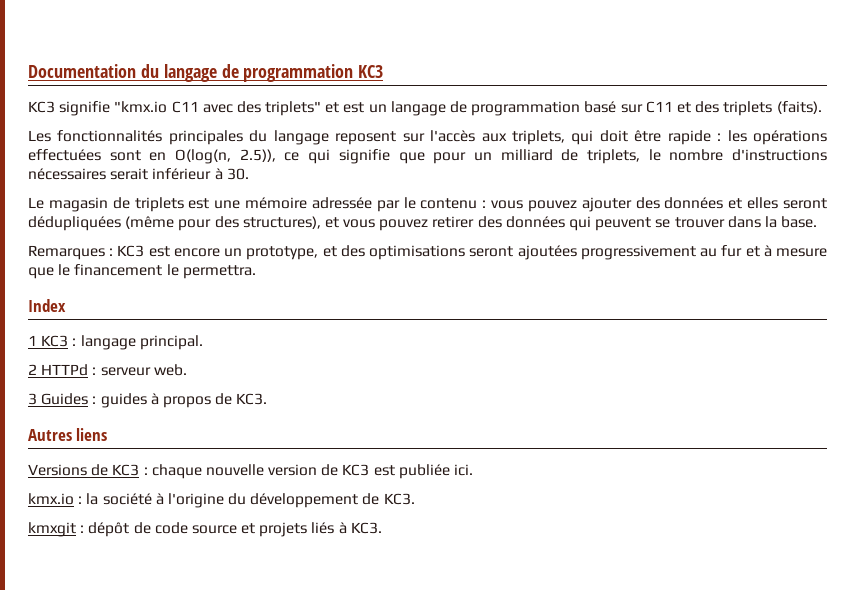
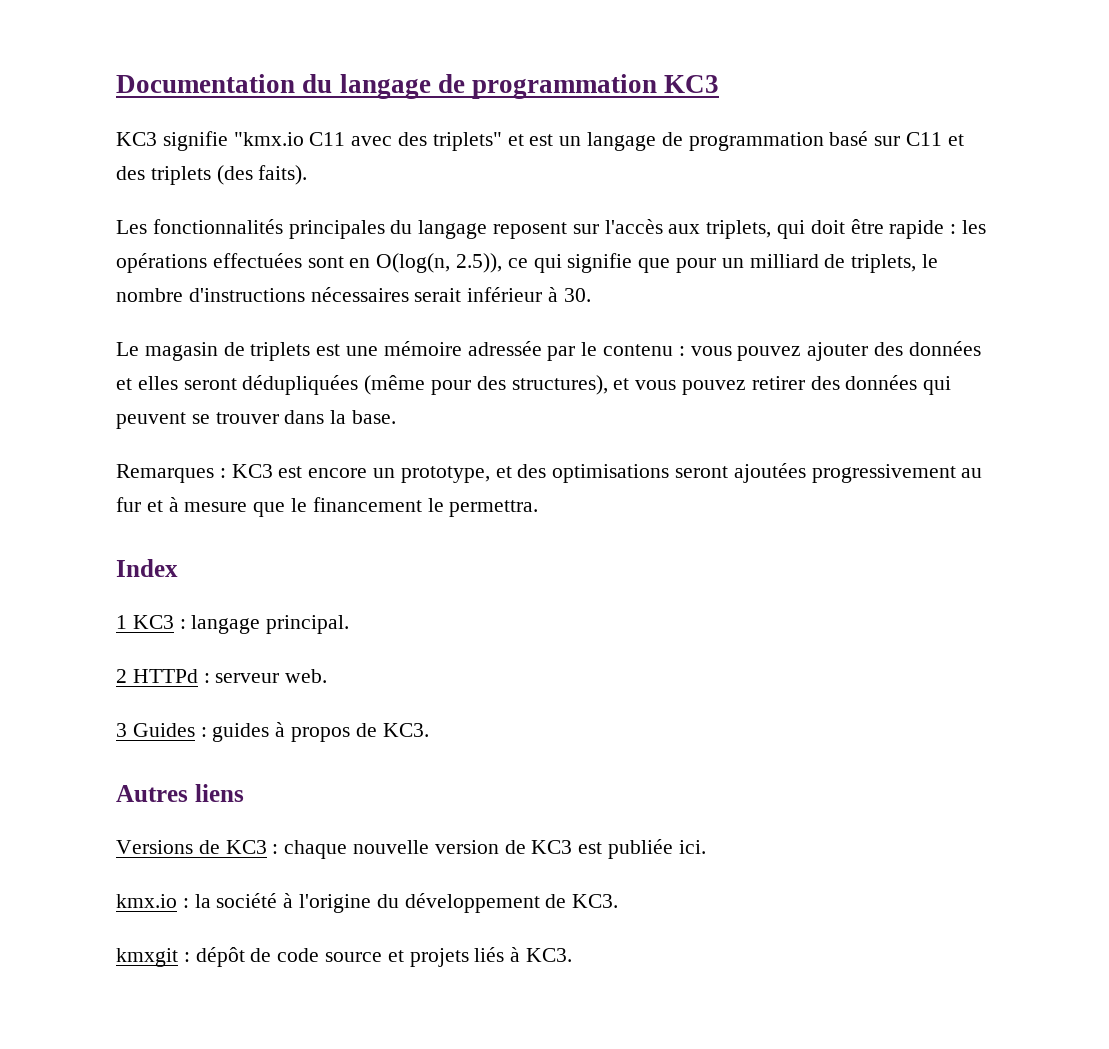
- KC3 signifie "kmx.io C11 avec des triplets" et est un langage de programmation basé sur C11 et des triplets (faits).
+ KC3 signifie "kmx.io C11 avec des triplets" et est un langage de programmation basé sur C11 et des triplets (des faits).

